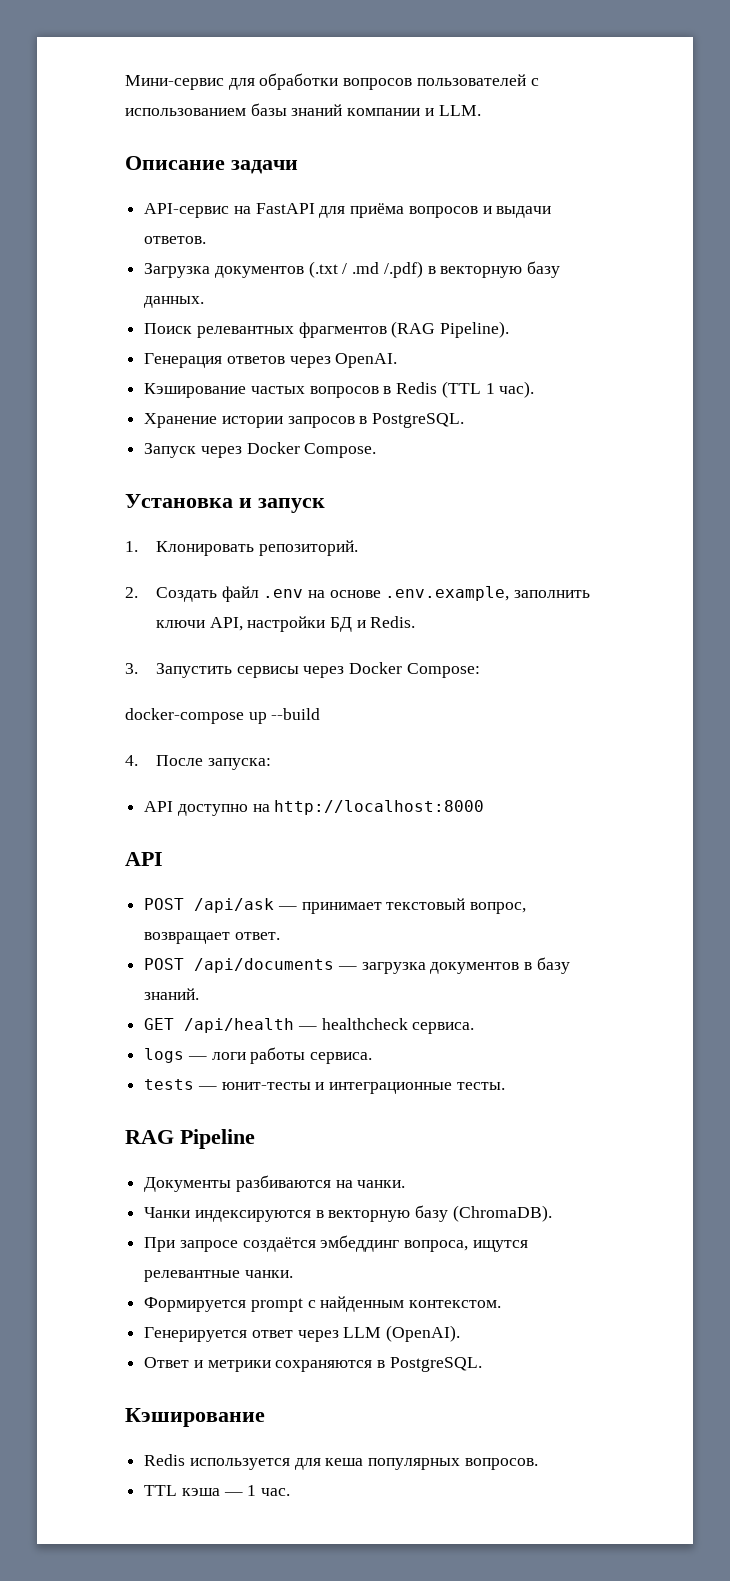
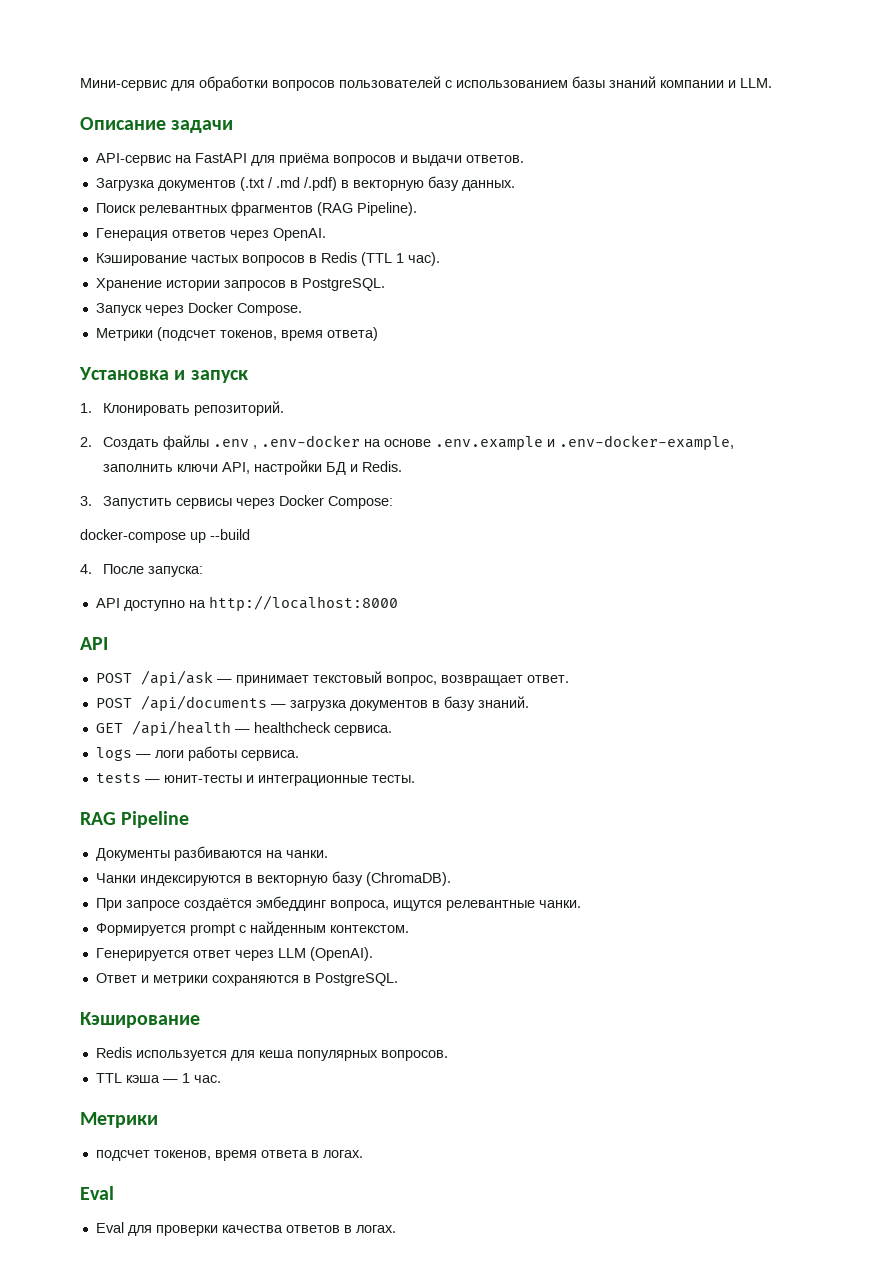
+ Метрики (подсчет токенов, время ответа)
- 2. Создать файл .env на основе .env.example, заполнить ключи API, настройки БД и Redis.
+ 2. Создать файлы .env , .env-docker на основе .env.example и .env-docker-example, заполнить ключи API, настройки БД и Redis.
  TTL кэша — 1 час.
+ Метрики
+ подсчет токенов, время ответа в логах.
+ Eval
+ Eval для проверки качества ответов в логах.

